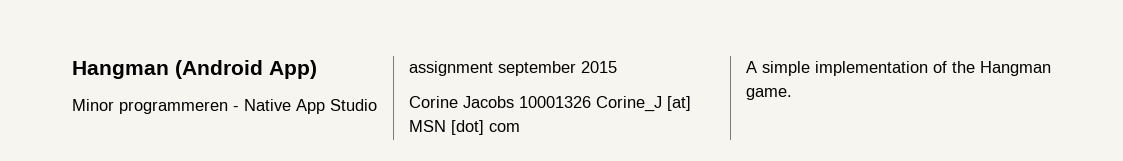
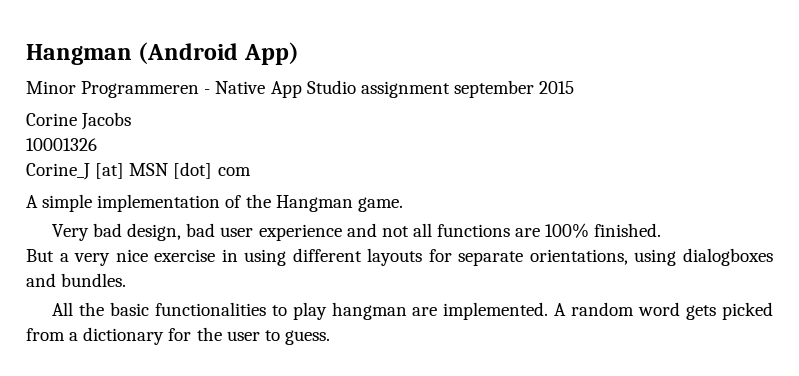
- Minor programmeren - Native App Studio assignment september 2015
+ Minor Programmeren - Native App Studio assignment september 2015
- Corine Jacobs 10001326 Corine_J [at] MSN [dot] com
+ Corine Jacobs
+ 10001326
+ Corine_J [at] MSN [dot] com
+ Very bad design, bad user experience and not all functions are 100% finished.
+ But a very nice exercise in using different layouts for separate orientations, using dialogboxes and bundles.
+ All the basic functionalities to play hangman are implemented. A random word gets picked from a dictionary for the user to guess.

